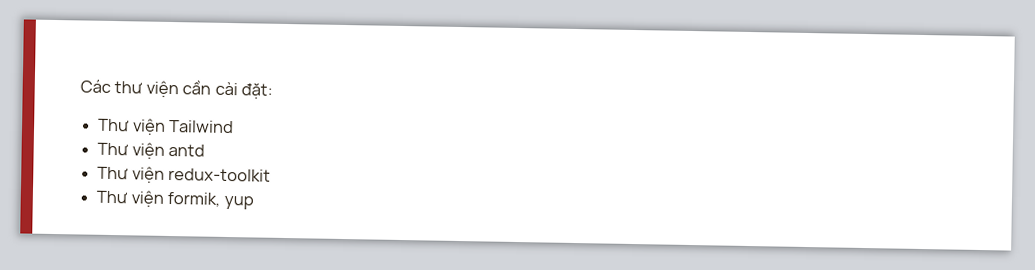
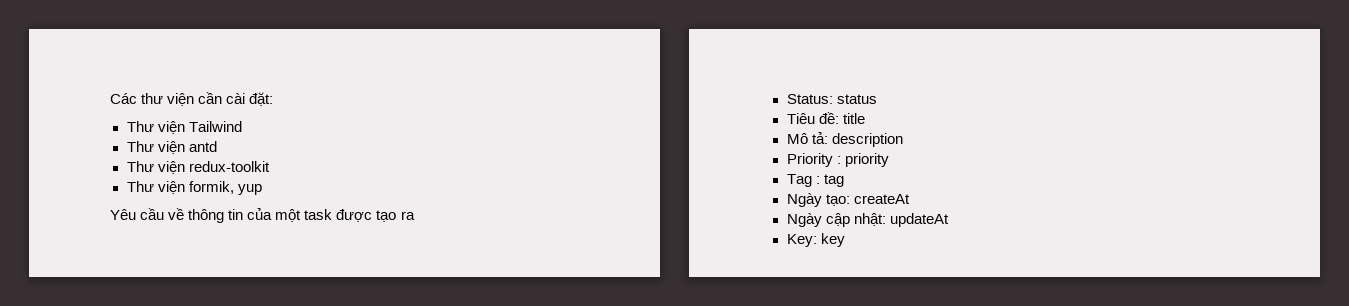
+ Yêu cầu về thông tin của một task được tạo ra
+ Status: status
+ Tiêu đề: title
+ Mô tả: description
+ Priority : priority
+ Tag : tag
+ Ngày tạo: createAt
+ Ngày cập nhật: updateAt
+ Key: key

